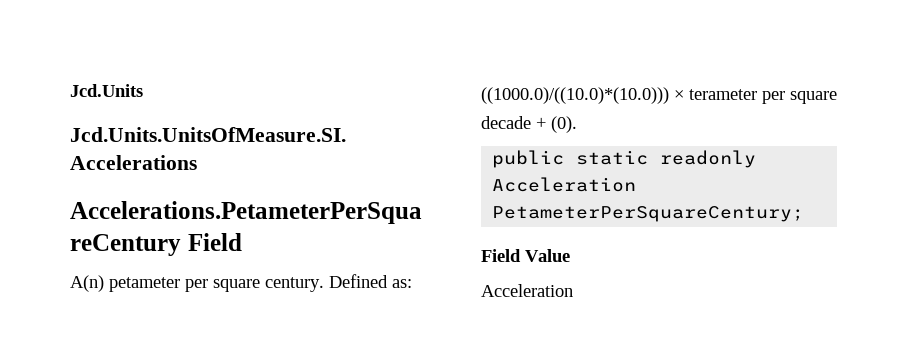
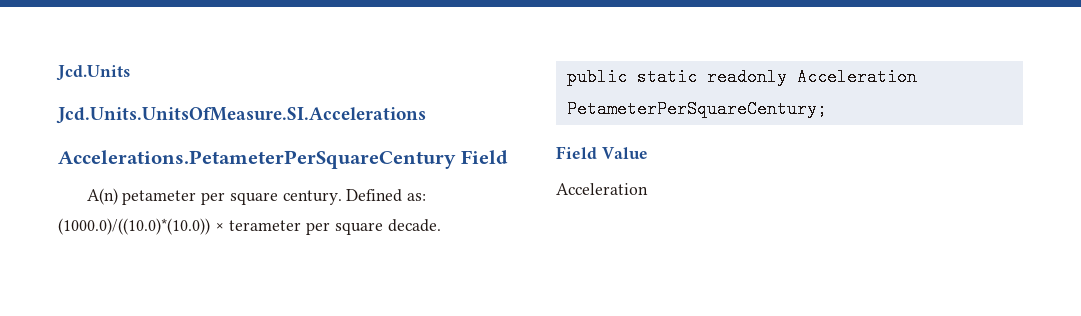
- Defined as: ((1000.0)/((10.0)*(10.0))) × terameter per square decade + (0).
+ Defined as: (1000.0)/((10.0)*(10.0)) × terameter per square decade.

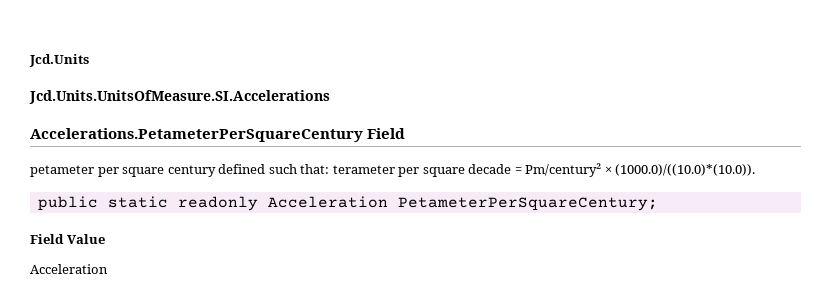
- A(n) petameter per square century. Defined as: (1000.0)/((10.0)*(10.0)) × terameter per square decade.
+ petameter per square century defined such that: terameter per square decade = Pm/century² × (1000.0)/((10.0)*(10.0)).

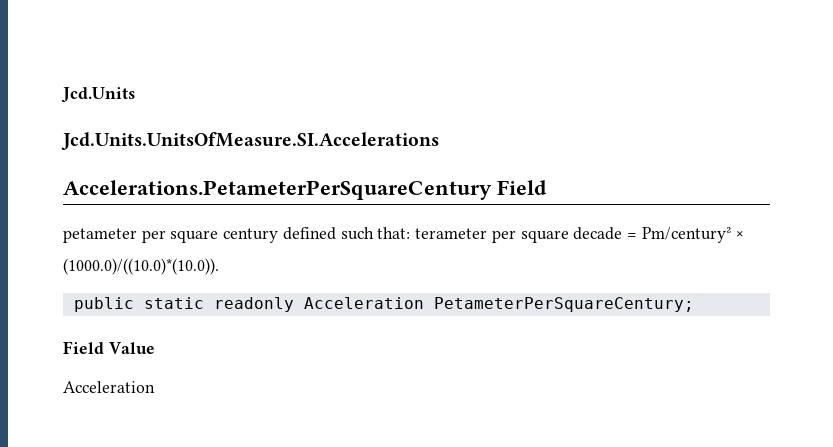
- petameter per square century defined such that: terameter per square decade = Pm/century² × (1000.0)/((10.0)*(10.0)).
+ petameter per square century defined such that: terameter per square decade = Pm/century² ×
+ (1000.0)/((10.0)*(10.0)).

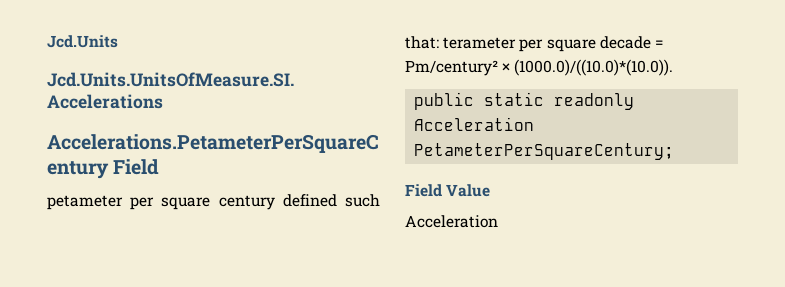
- petameter per square century defined such that: terameter per square decade = Pm/century² ×
- (1000.0)/((10.0)*(10.0)).
+ petameter per square century defined such that: terameter per square decade = Pm/century² × (1000.0)/((10.0)*(10.0)).

